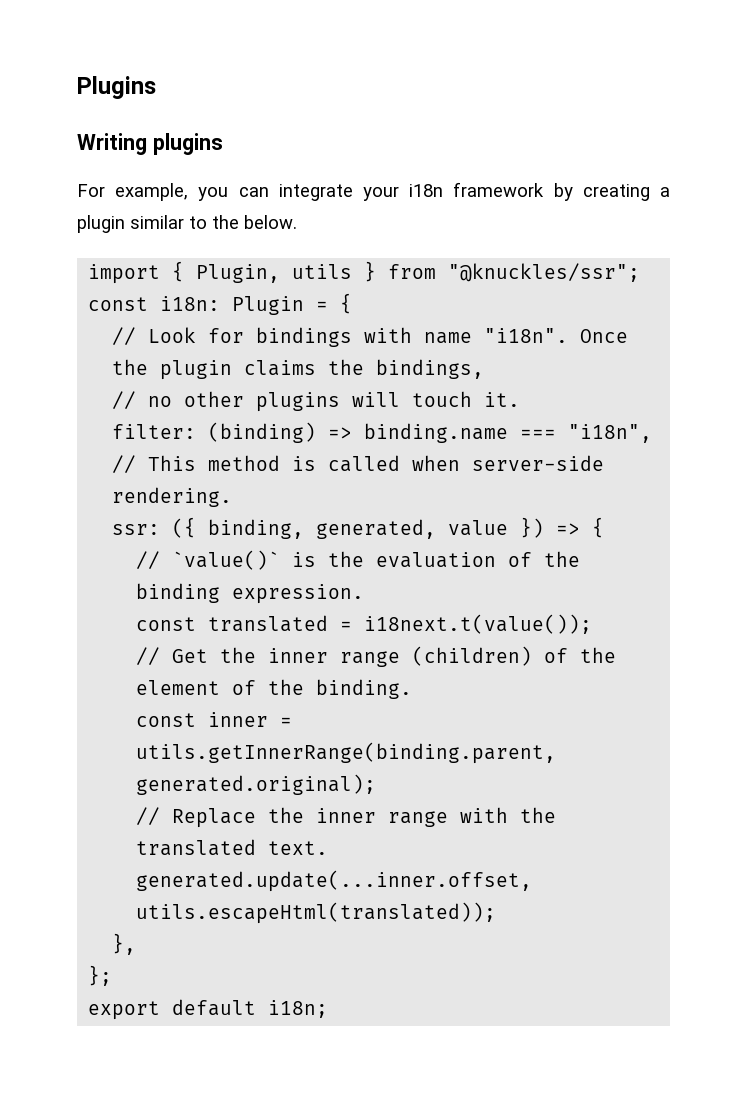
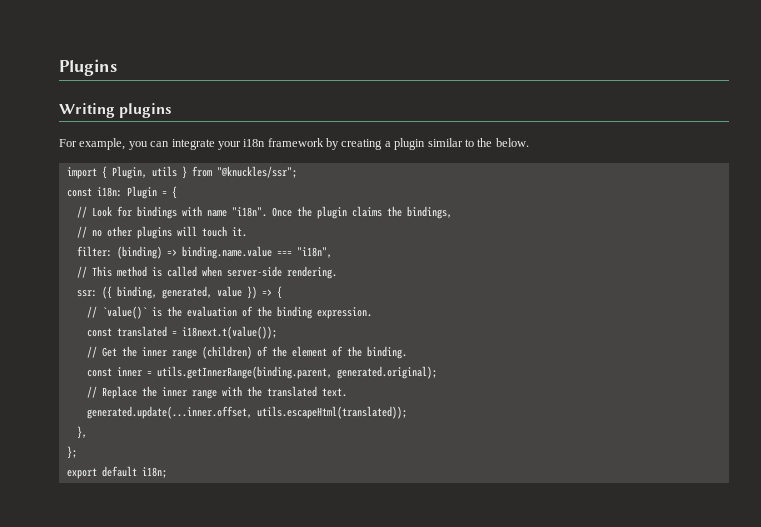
- filter: (binding) => binding.name === "i18n",
+ filter: (binding) => binding.name.value === "i18n",

